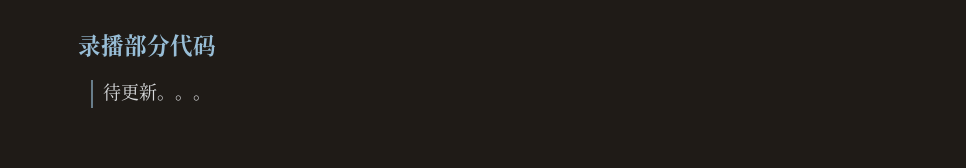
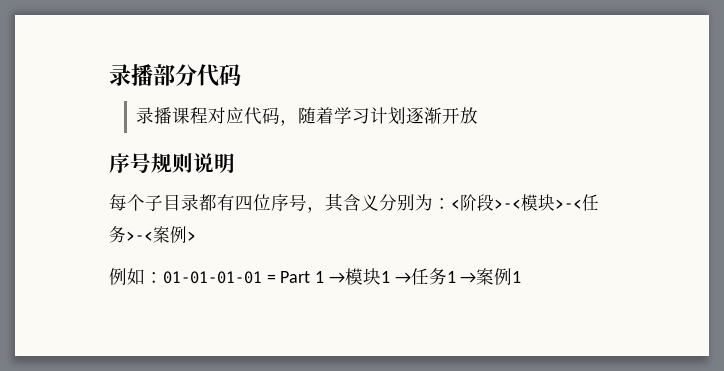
- 待更新。。。
+ 录播课程对应代码，随着学习计划逐渐开放
+ 序号规则说明
+ 每个子目录都有四位序号，其含义分别为：<阶段>-<模块>-<任务>-<案例>
+ 例如：01-01-01-01 = Part 1 →模块1 →任务1 →案例1

